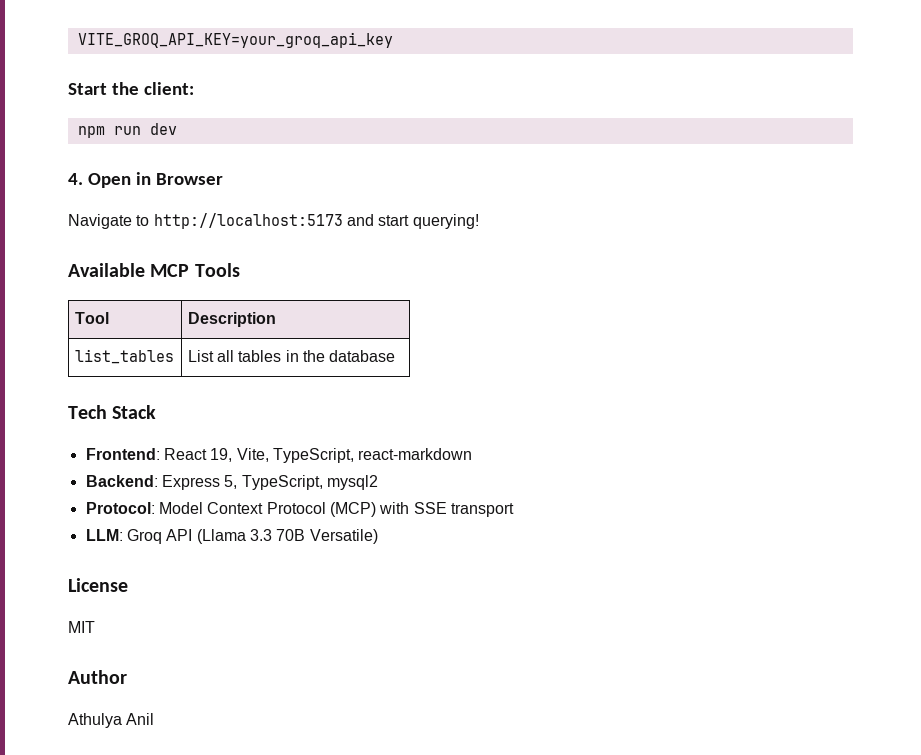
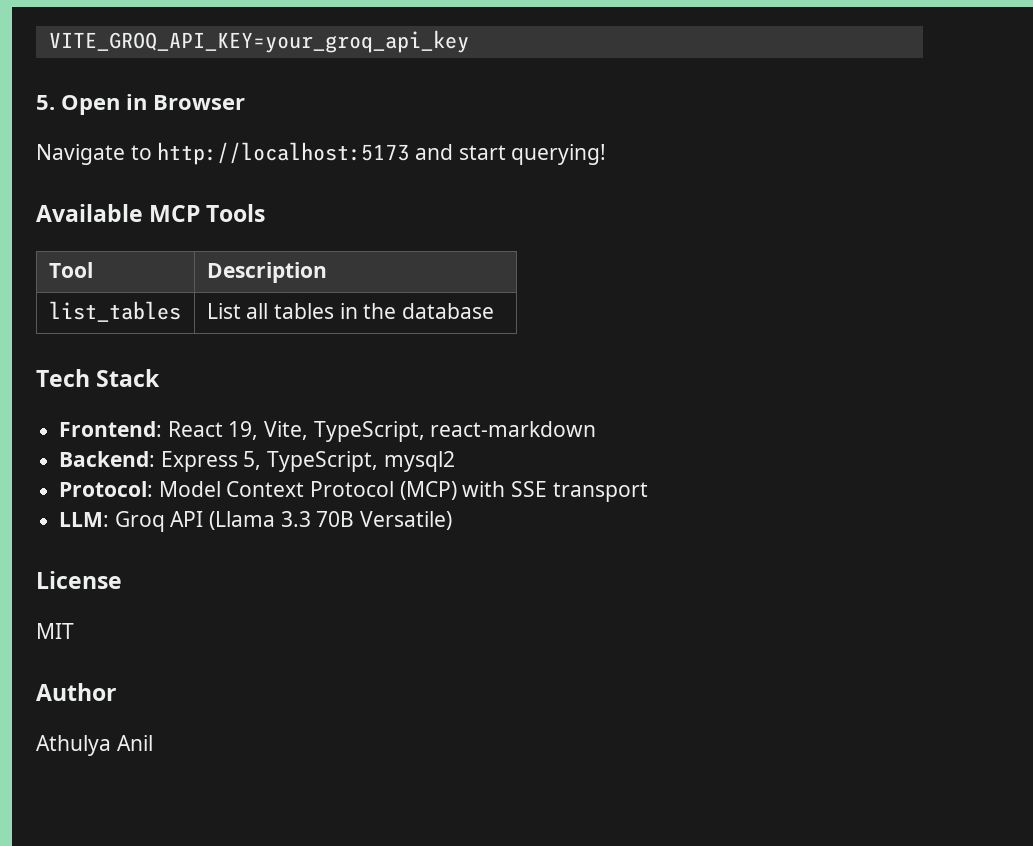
- Start the client:
- npm run dev
- 4. Open in Browser
+ 5. Open in Browser

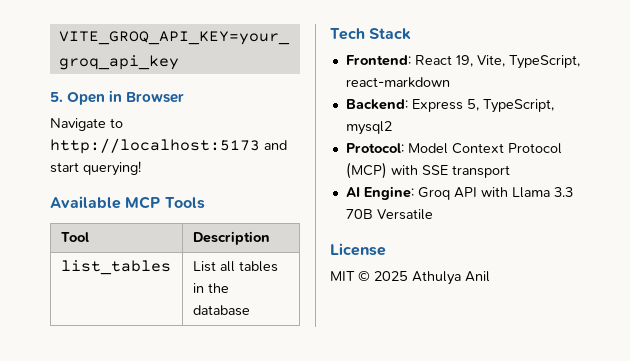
- LLM: Groq API (Llama 3.3 70B Versatile)
+ AI Engine: Groq API with Llama 3.3 70B Versatile
- MIT
- Author
- Athulya Anil
+ MIT © 2025 Athulya Anil

